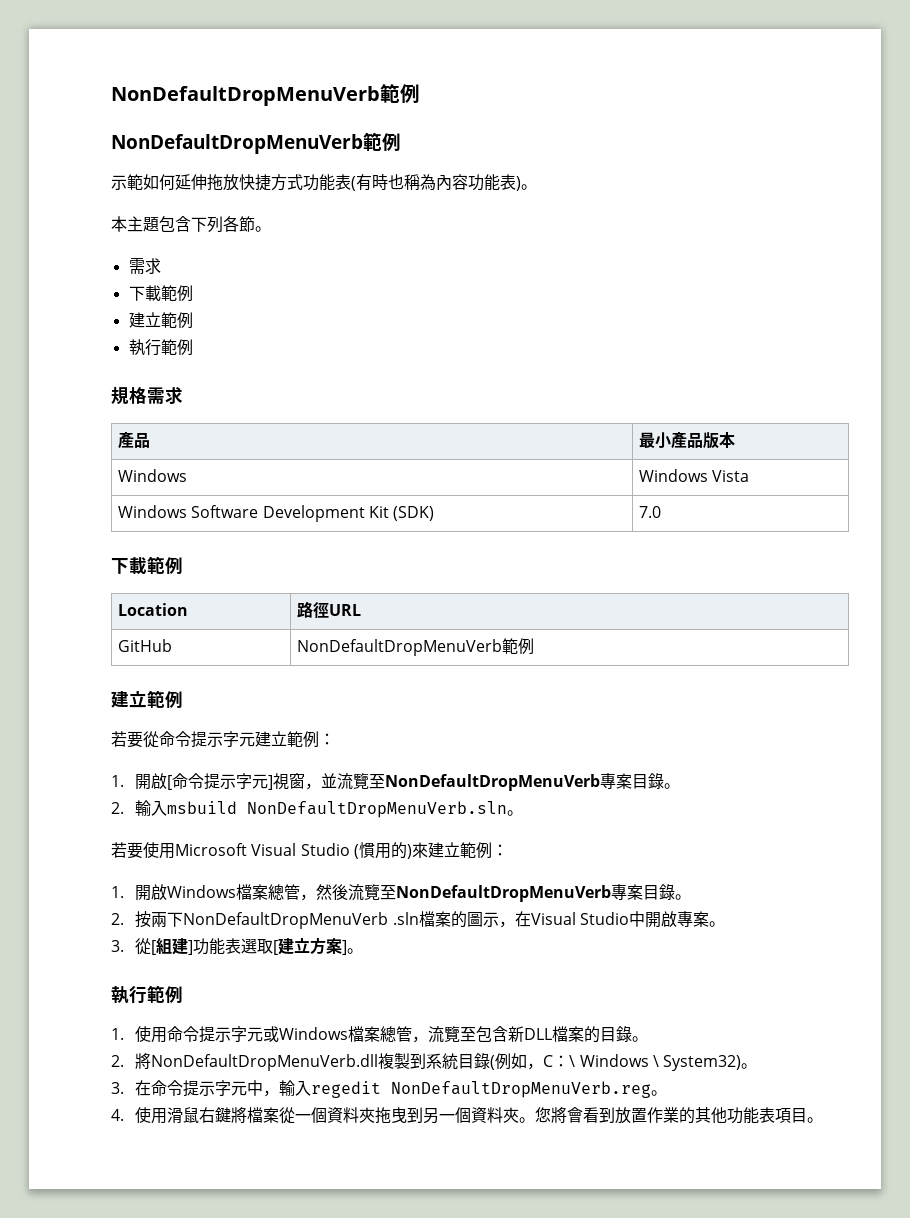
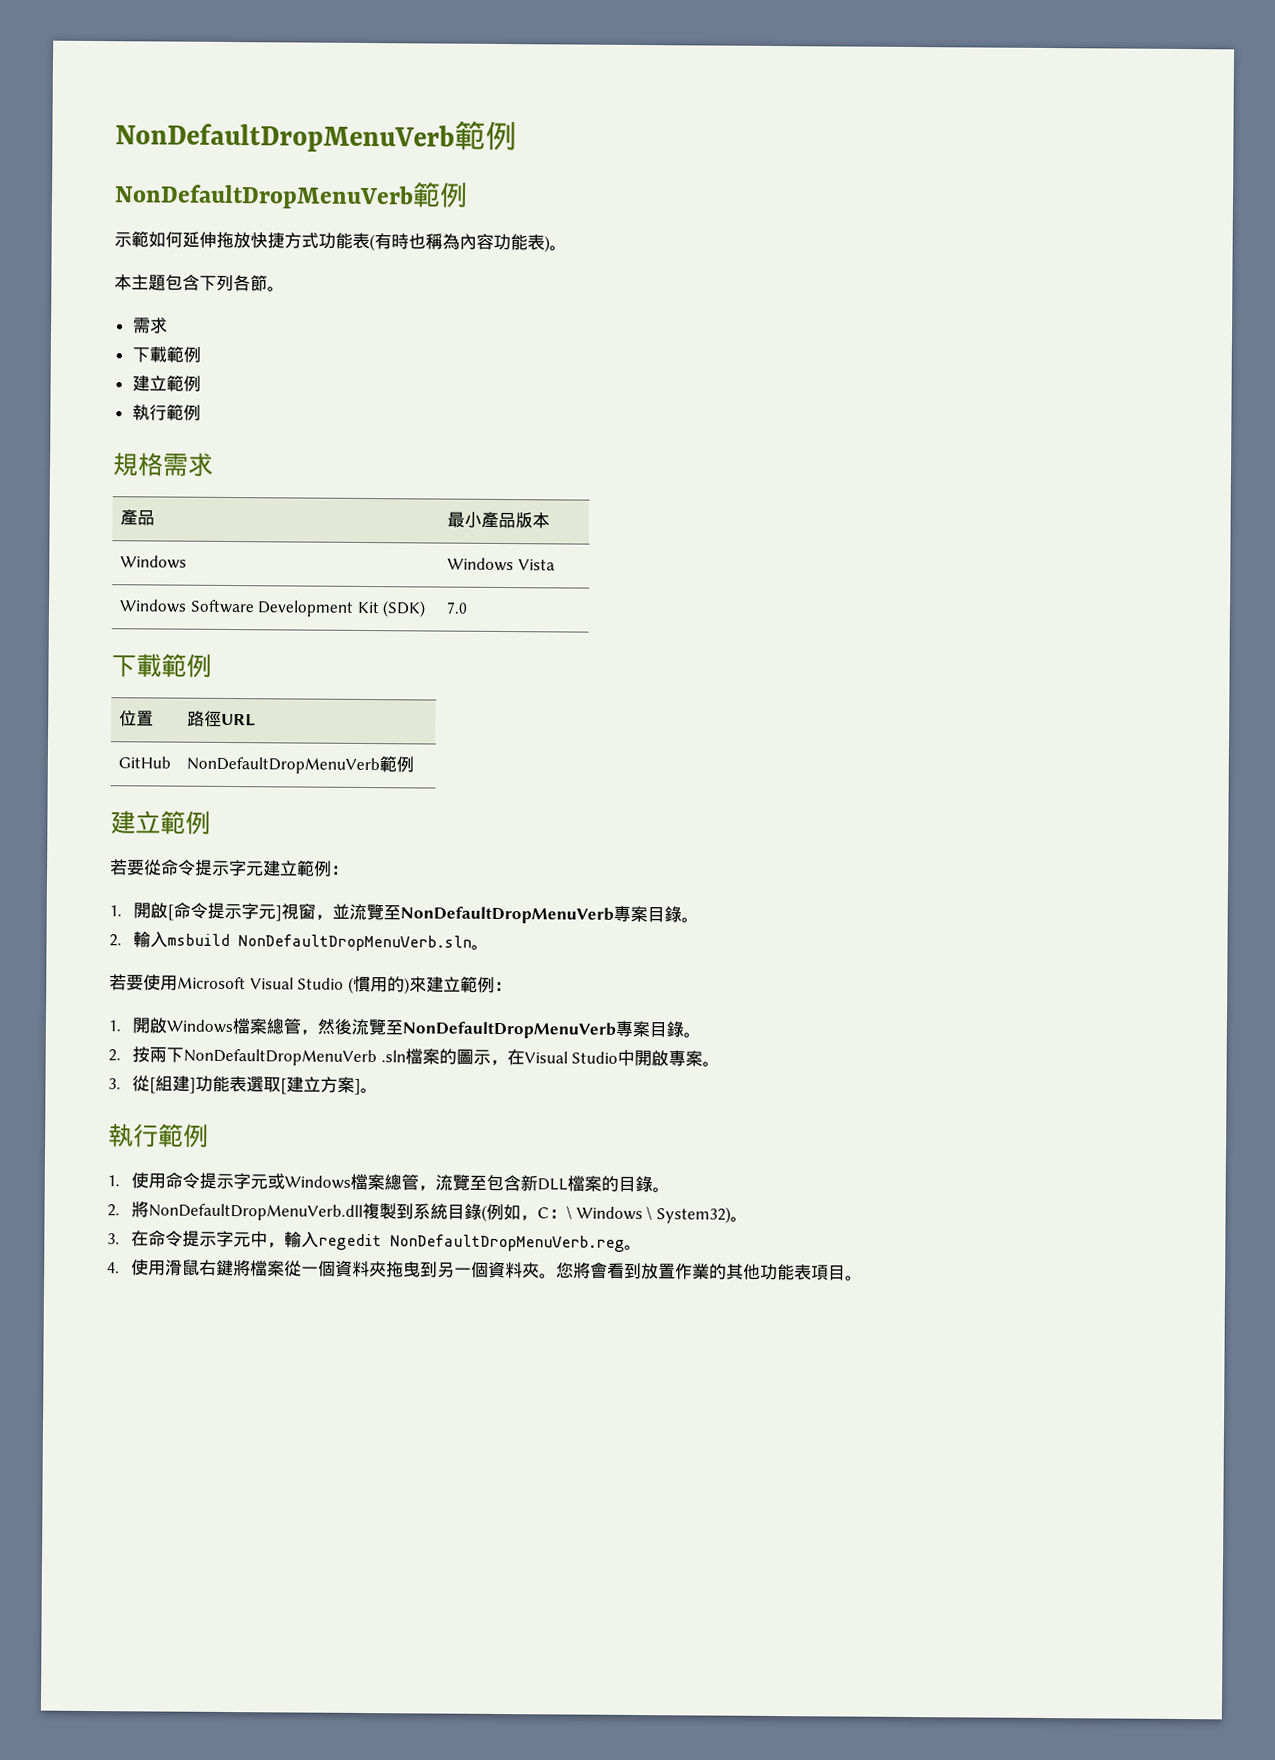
- Location | 路徑URL
+ 位置 | 路徑URL

